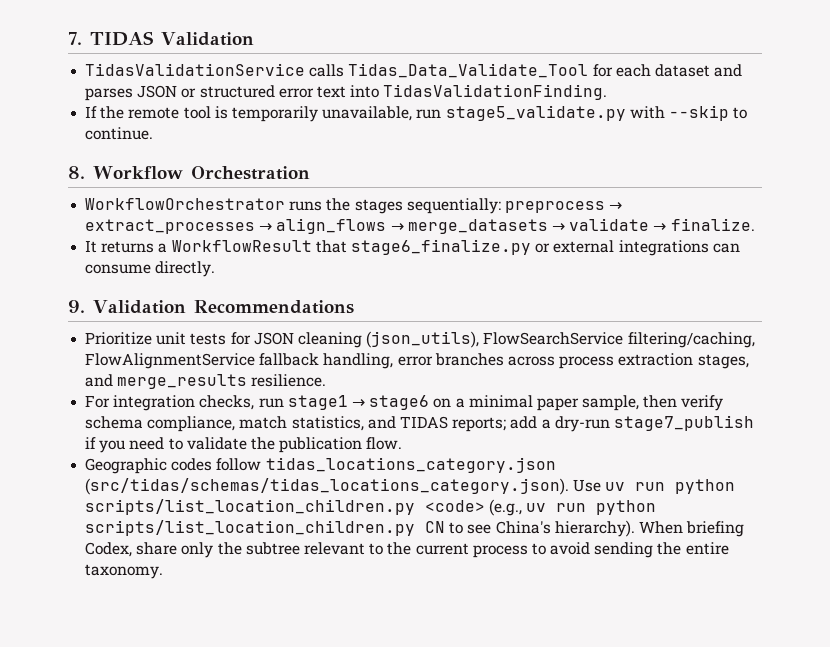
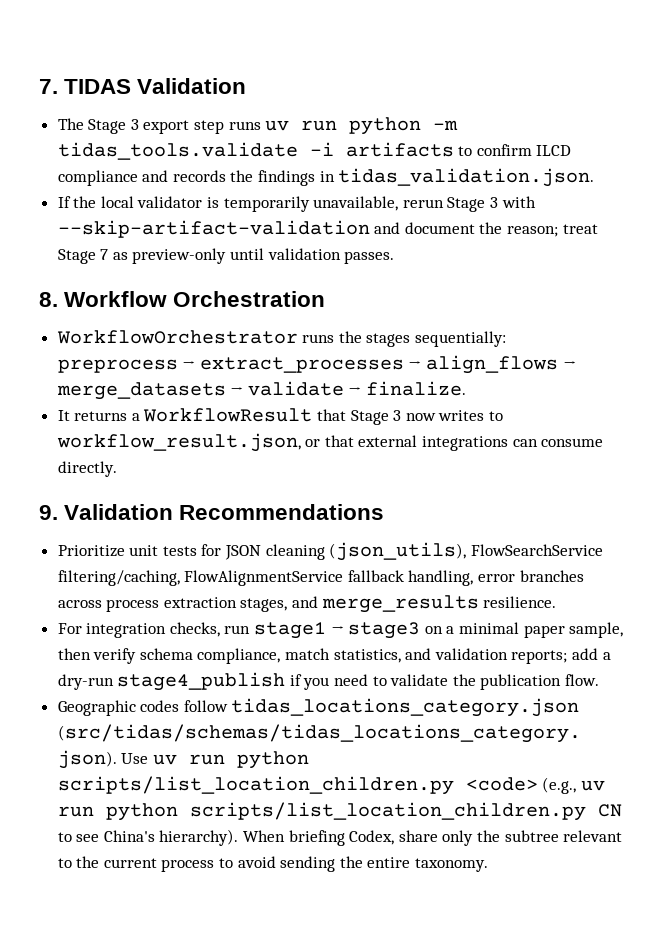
- TidasValidationService calls Tidas_Data_Validate_Tool for each dataset and parses JSON or structured error text into TidasValidationFinding.
+ The Stage 3 export step runs uv run python -m tidas_tools.validate -i artifacts to confirm ILCD compliance and records the findings in tidas_validation.json.
- If the remote tool is temporarily unavailable, run stage5_validate.py with --skip to continue.
+ If the local validator is temporarily unavailable, rerun Stage 3 with --skip-artifact-validation and document the reason; treat Stage 7 as preview-only until validation passes.
- It returns a WorkflowResult that stage6_finalize.py or external integrations can consume directly.
+ It returns a WorkflowResult that Stage 3 now writes to workflow_result.json, or that external integrations can consume directly.
- For integration checks, run stage1 → stage6 on a minimal paper sample, then verify schema compliance, match statistics, and TIDAS reports; add a dry-run stage7_publish if you need to validate the publication flow.
+ For integration checks, run stage1 → stage3 on a minimal paper sample, then verify schema compliance, match statistics, and validation reports; add a dry-run stage4_publish if you need to validate the publication flow.

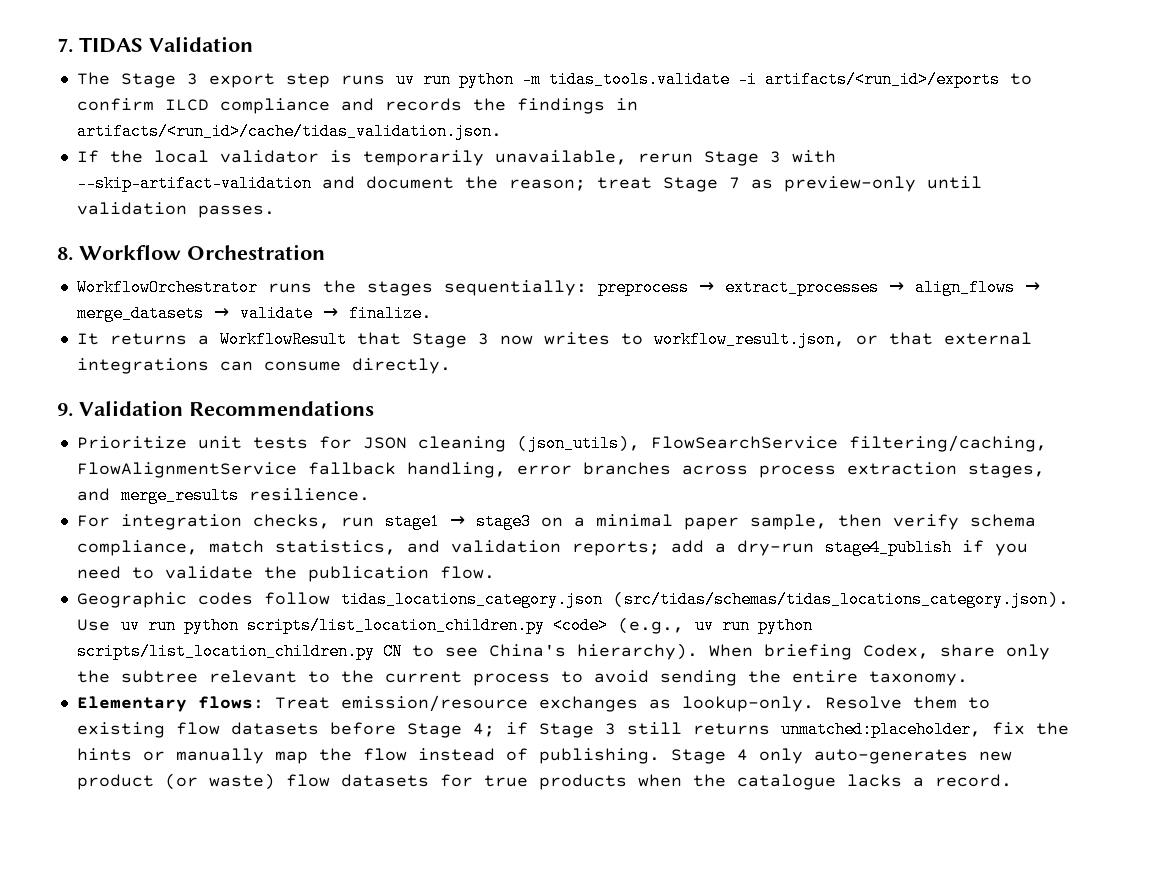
- The Stage 3 export step runs uv run python -m tidas_tools.validate -i artifacts to confirm ILCD compliance and records the findings in tidas_validation.json.
+ The Stage 3 export step runs uv run python -m tidas_tools.validate -i artifacts/<run_id>/exports to confirm ILCD compliance and records the findings in artifacts/<run_id>/cache/tidas_validation.json.
+ Elementary flows: Treat emission/resource exchanges as lookup-only. Resolve them to existing flow datasets before Stage 4; if Stage 3 still returns unmatched:placeholder, fix the hints or manually map the flow instead of publishing. Stage 4 only auto-generates new product (or waste) flow datasets for true products when the catalogue lacks a record.

